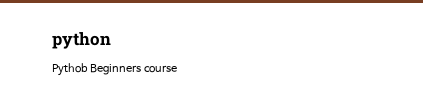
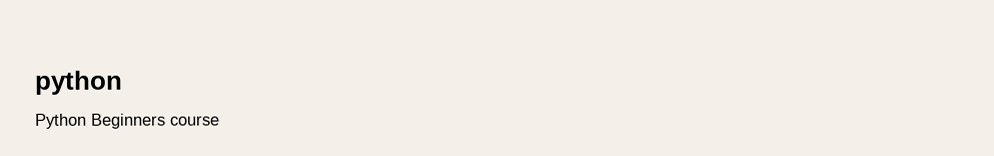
- Pythob Beginners course
+ Python Beginners course

